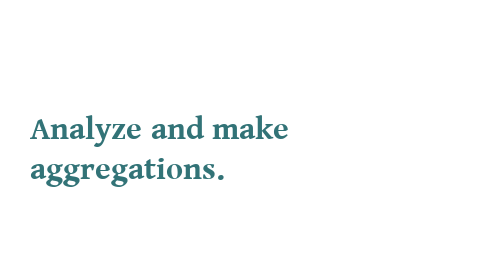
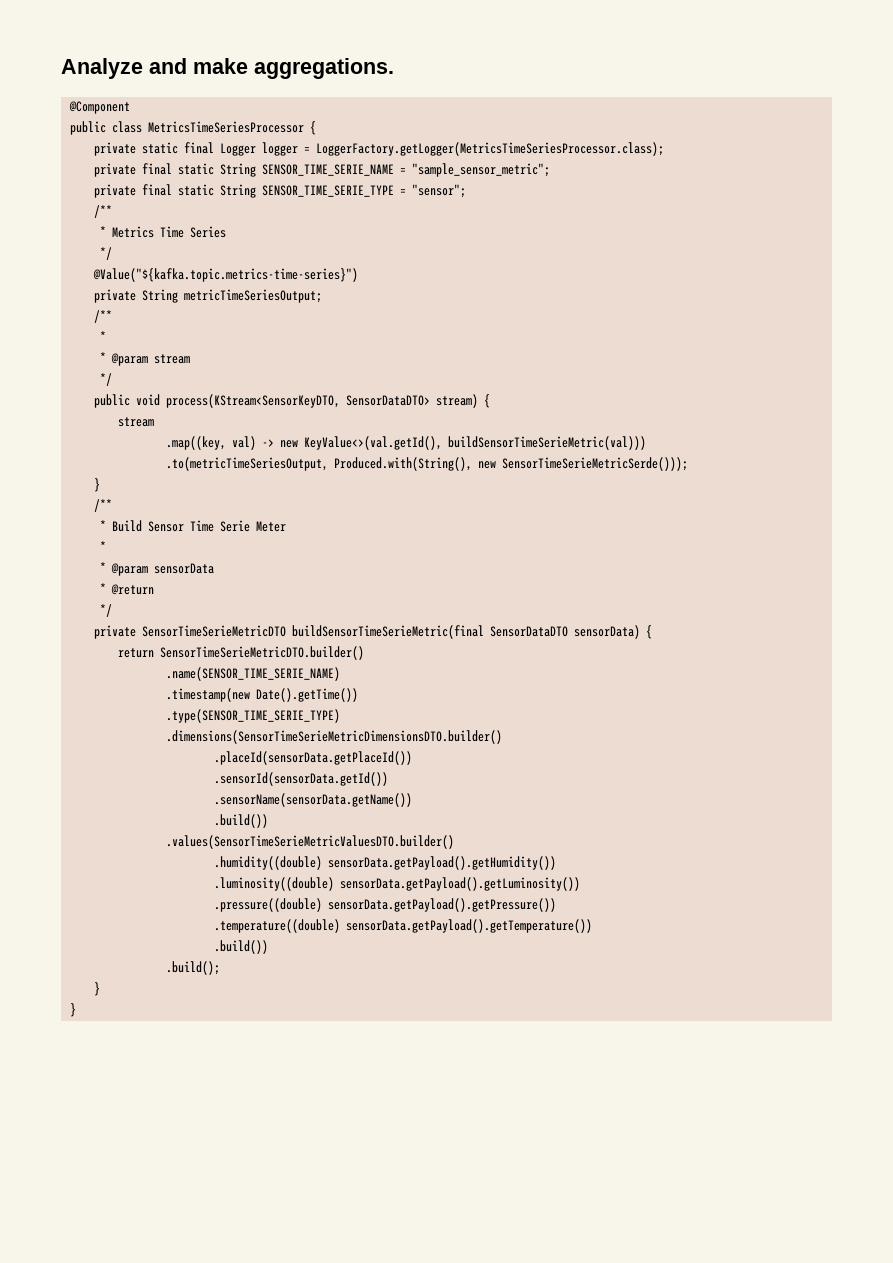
+ @Component
+ public class MetricsTimeSeriesProcessor {
+ private static final Logger logger = LoggerFactory.getLogger(MetricsTimeSeriesProcessor.class);
+ private final static String SENSOR_TIME_SERIE_NAME = "sample_sensor_metric";
+ private final static String SENSOR_TIME_SERIE_TYPE = "sensor";
+ /**
+ * Metrics Time Series
+ */
+ @Value("${kafka.topic.metrics-time-series}")
+ private String metricTimeSeriesOutput;
+ /**
+ *
+ * @param stream
+ */
+ public void process(KStream<SensorKeyDTO, SensorDataDTO> stream) {
+ stream
+ .map((key, val) -> new KeyValue<>(val.getId(), buildSensorTimeSerieMetric(val)))
+ .to(metricTimeSeriesOutput, Produced.with(String(), new SensorTimeSerieMetricSerde()));
+ }
+ /**
+ * Build Sensor Time Serie Meter
+ *
+ * @param sensorData
+ * @return
+ */
+ private SensorTimeSerieMetricDTO buildSensorTimeSerieMetric(final SensorDataDTO sensorData) {
+ return SensorTimeSerieMetricDTO.builder()
+ .name(SENSOR_TIME_SERIE_NAME)
+ .timestamp(new Date().getTime())
+ .type(SENSOR_TIME_SERIE_TYPE)
+ .dimensions(SensorTimeSerieMetricDimensionsDTO.builder()
+ .placeId(sensorData.getPlaceId())
+ .sensorId(sensorData.getId())
+ .sensorName(sensorData.getName())
+ .build())
+ .values(SensorTimeSerieMetricValuesDTO.builder()
+ .humidity((double) sensorData.getPayload().getHumidity())
+ .luminosity((double) sensorData.getPayload().getLuminosity())
+ .pressure((double) sensorData.getPayload().getPressure())
+ .temperature((double) sensorData.getPayload().getTemperature())
+ .build())
+ .build();
+ }
+ }

